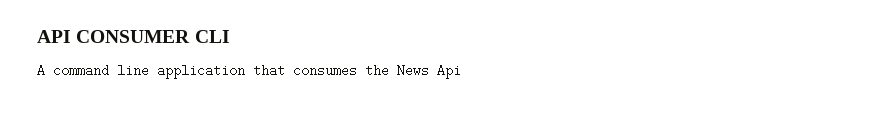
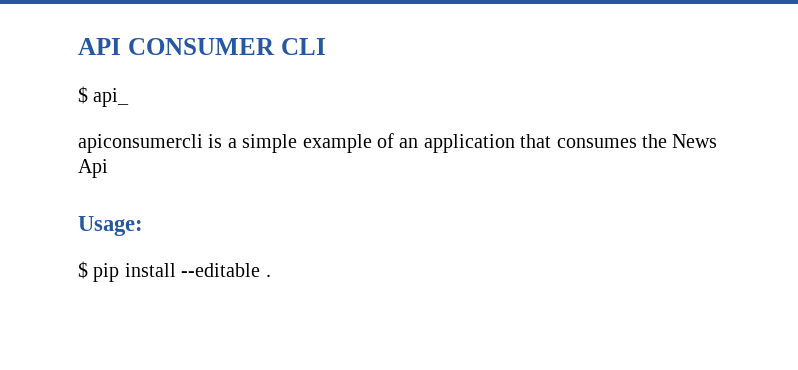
- A command line application that consumes the News Api
+ $ api_
+ apiconsumercli is a simple example of an application that consumes the News Api
+ Usage:
+ $ pip install --editable .

